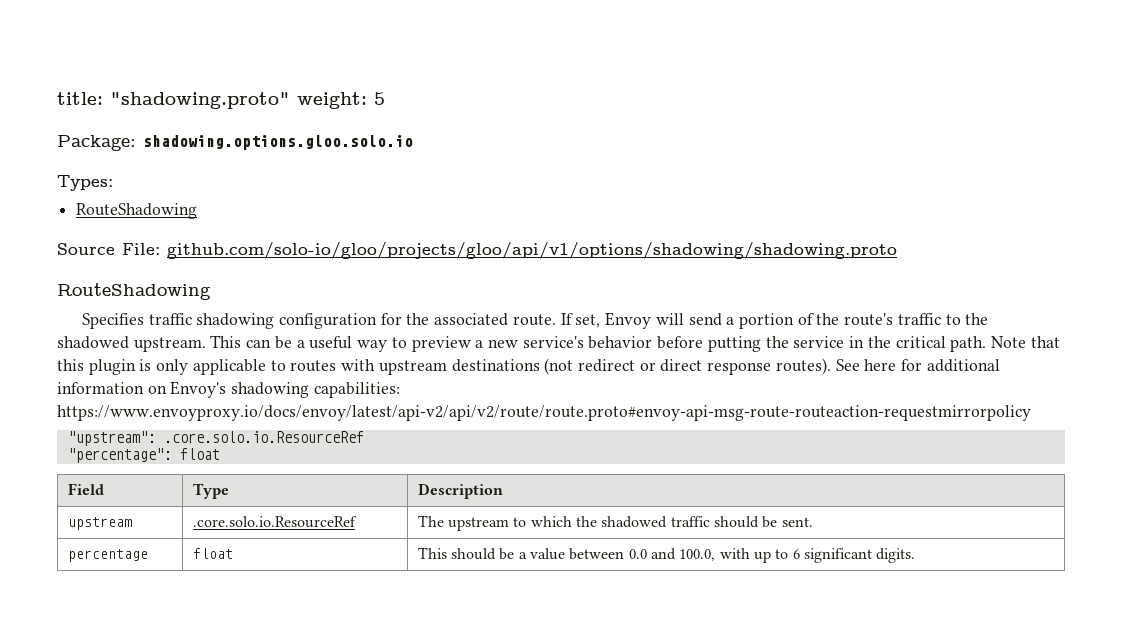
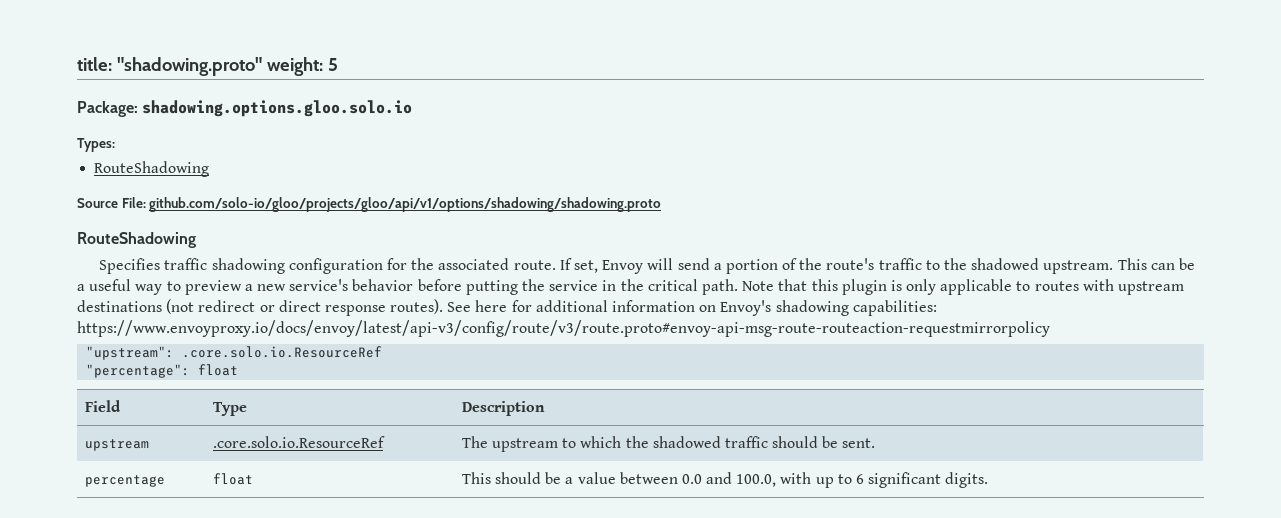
- See here for additional information on Envoy's shadowing capabilities: https://www.envoyproxy.io/docs/envoy/latest/api-v2/api/v2/route/route.proto#envoy-api-msg-route-routeaction-requestmirrorpolicy
+ See here for additional information on Envoy's shadowing capabilities: https://www.envoyproxy.io/docs/envoy/latest/api-v3/config/route/v3/route.proto#envoy-api-msg-route-routeaction-requestmirrorpolicy

